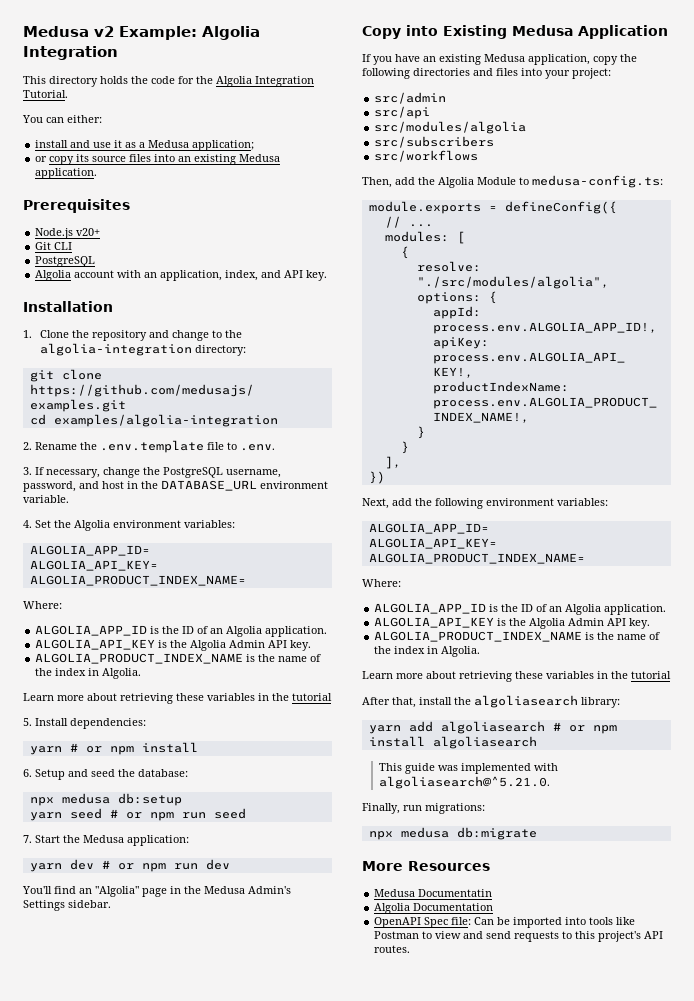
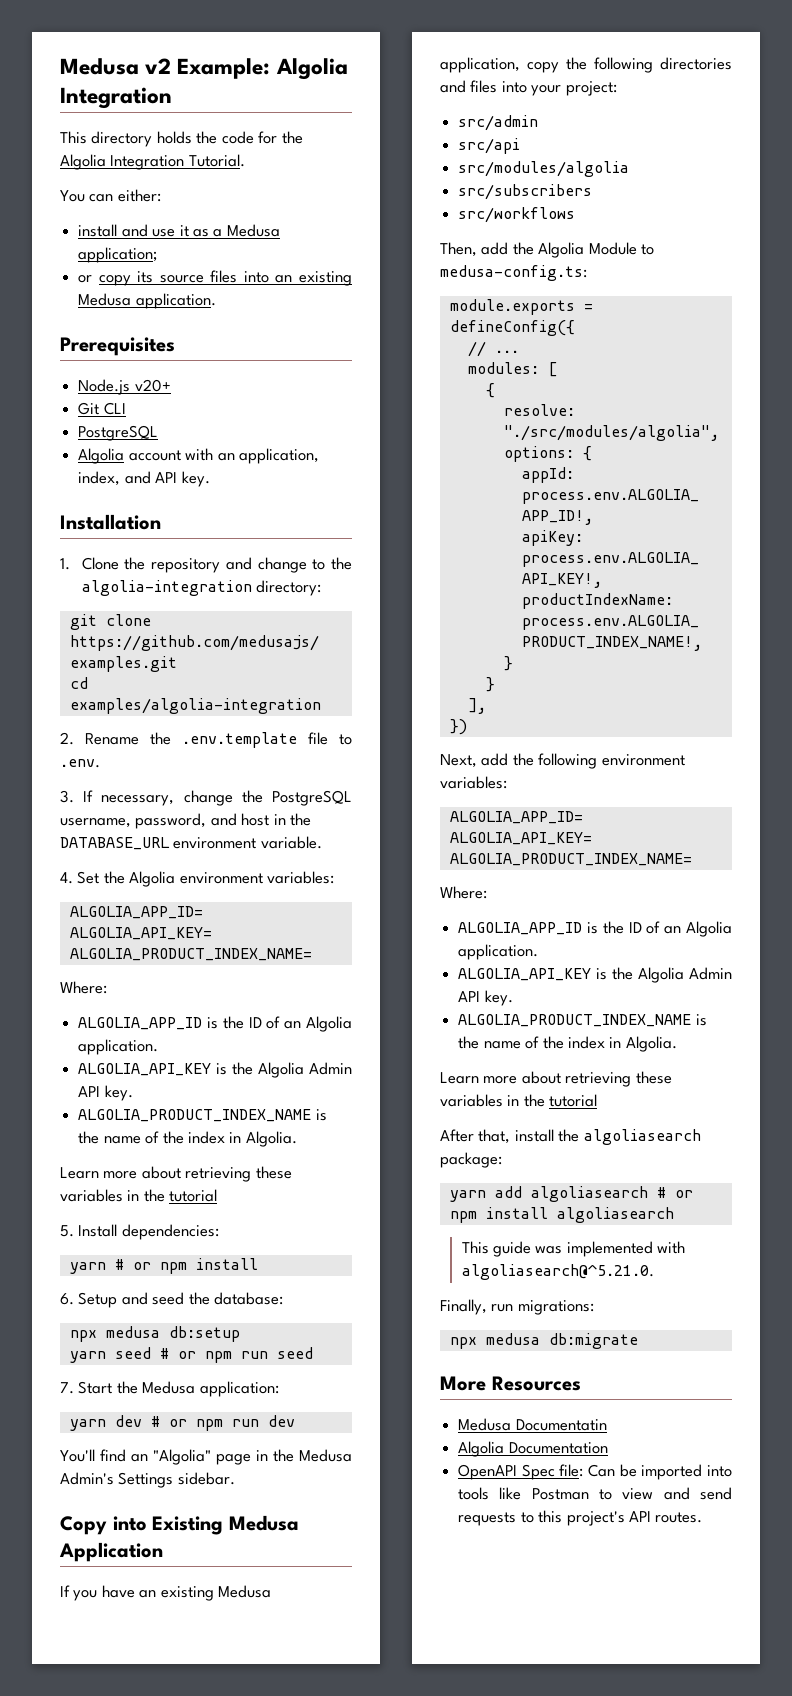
- After that, install the algoliasearch library:
+ After that, install the algoliasearch package:

